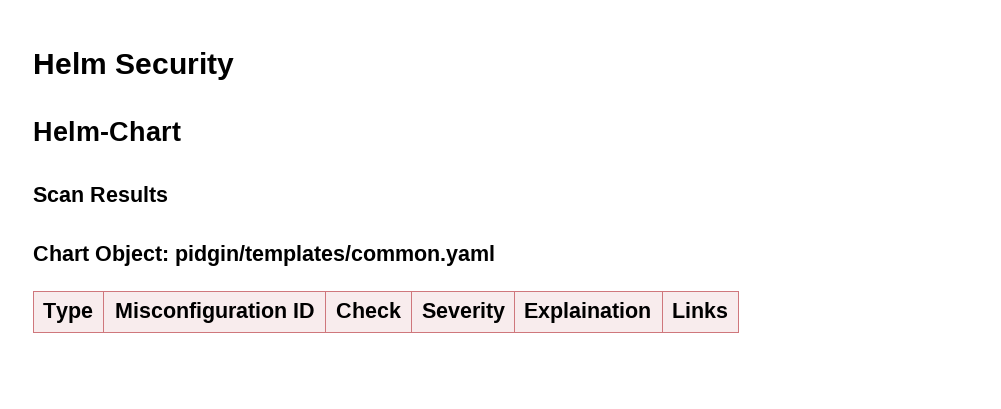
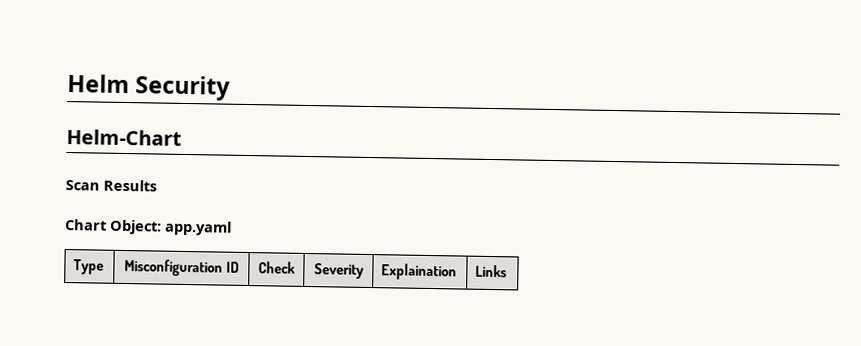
- Chart Object: pidgin/templates/common.yaml
+ Chart Object: app.yaml

